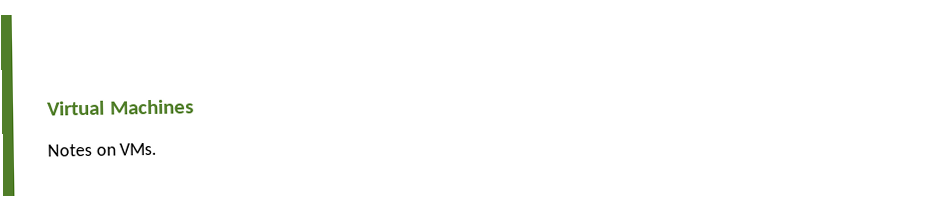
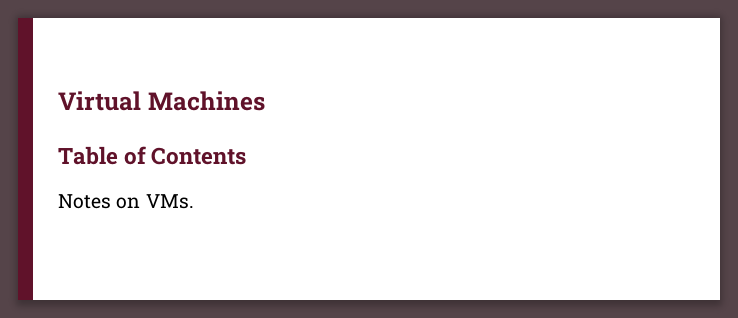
+ Table of Contents

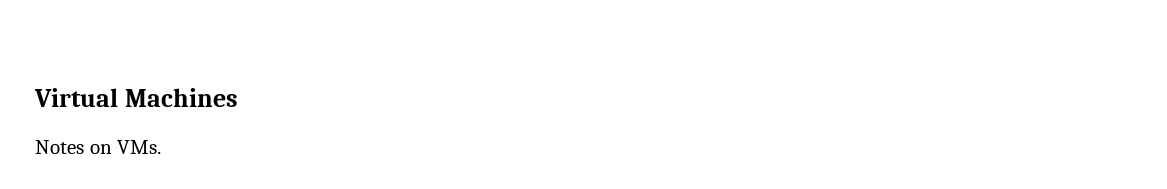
- Table of Contents

